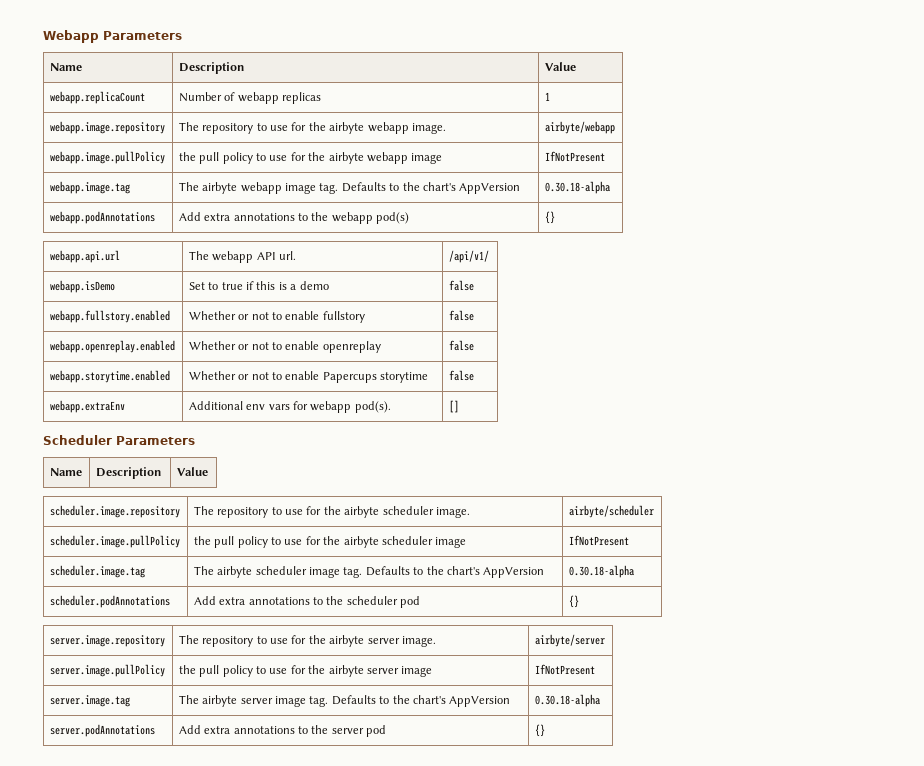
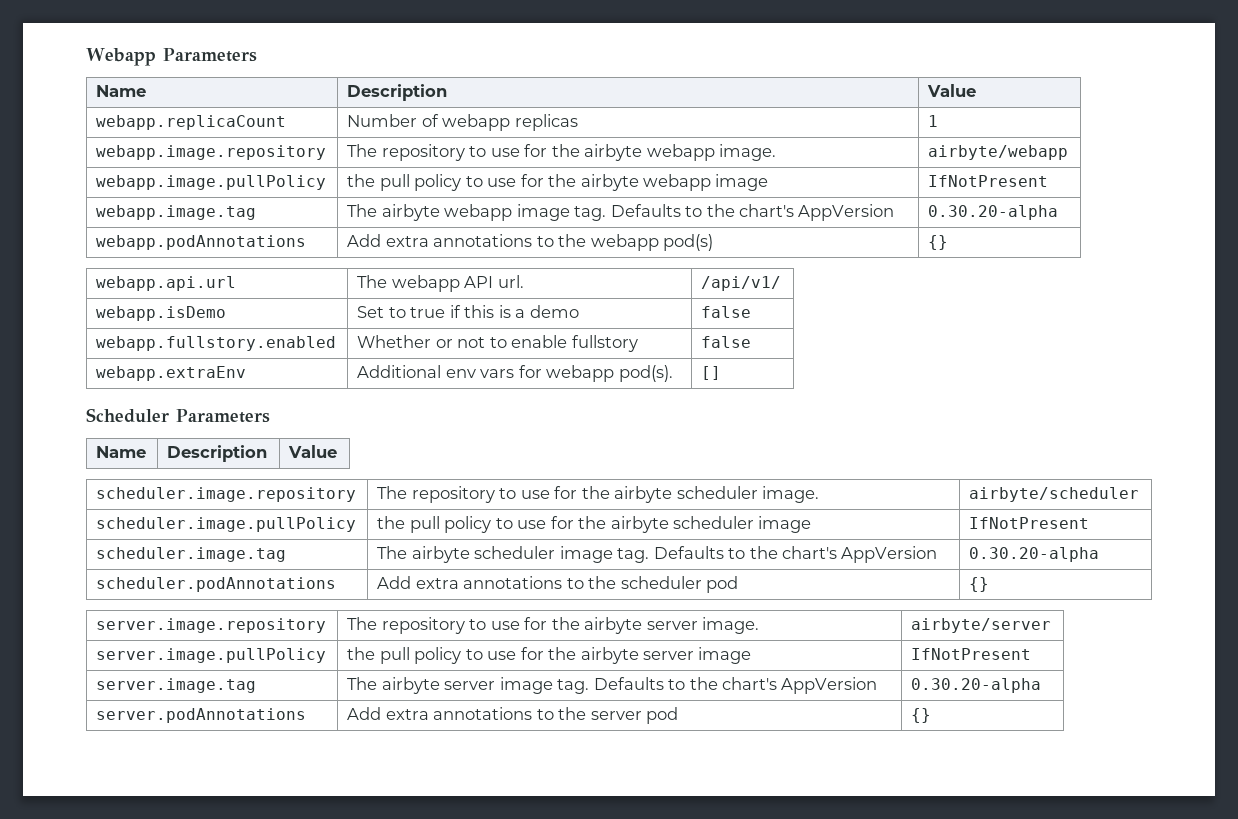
- webapp.image.tag | The airbyte webapp image tag. Defaults to the chart's AppVersion | 0.30.18-alpha
+ webapp.image.tag | The airbyte webapp image tag. Defaults to the chart's AppVersion | 0.30.20-alpha
- webapp.openreplay.enabled | Whether or not to enable openreplay | false
- webapp.storytime.enabled | Whether or not to enable Papercups storytime | false
- scheduler.image.tag | The airbyte scheduler image tag. Defaults to the chart's AppVersion | 0.30.18-alpha
+ scheduler.image.tag | The airbyte scheduler image tag. Defaults to the chart's AppVersion | 0.30.20-alpha
- server.image.tag | The airbyte server image tag. Defaults to the chart's AppVersion | 0.30.18-alpha
+ server.image.tag | The airbyte server image tag. Defaults to the chart's AppVersion | 0.30.20-alpha

